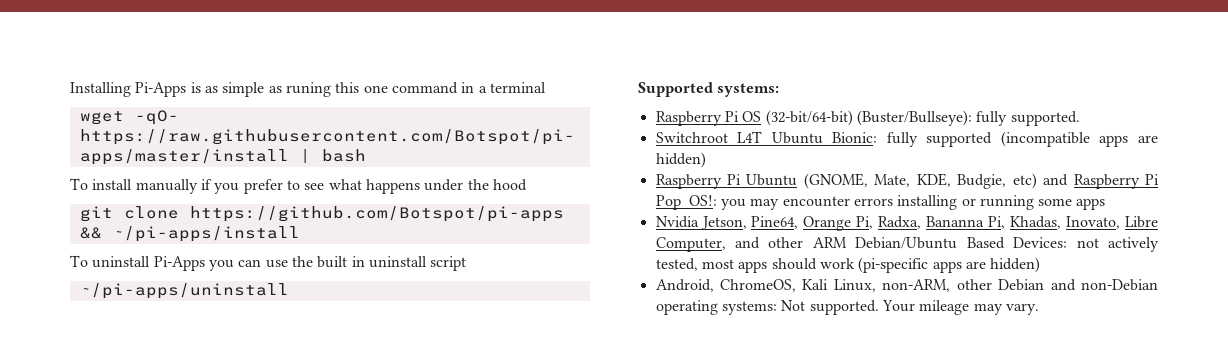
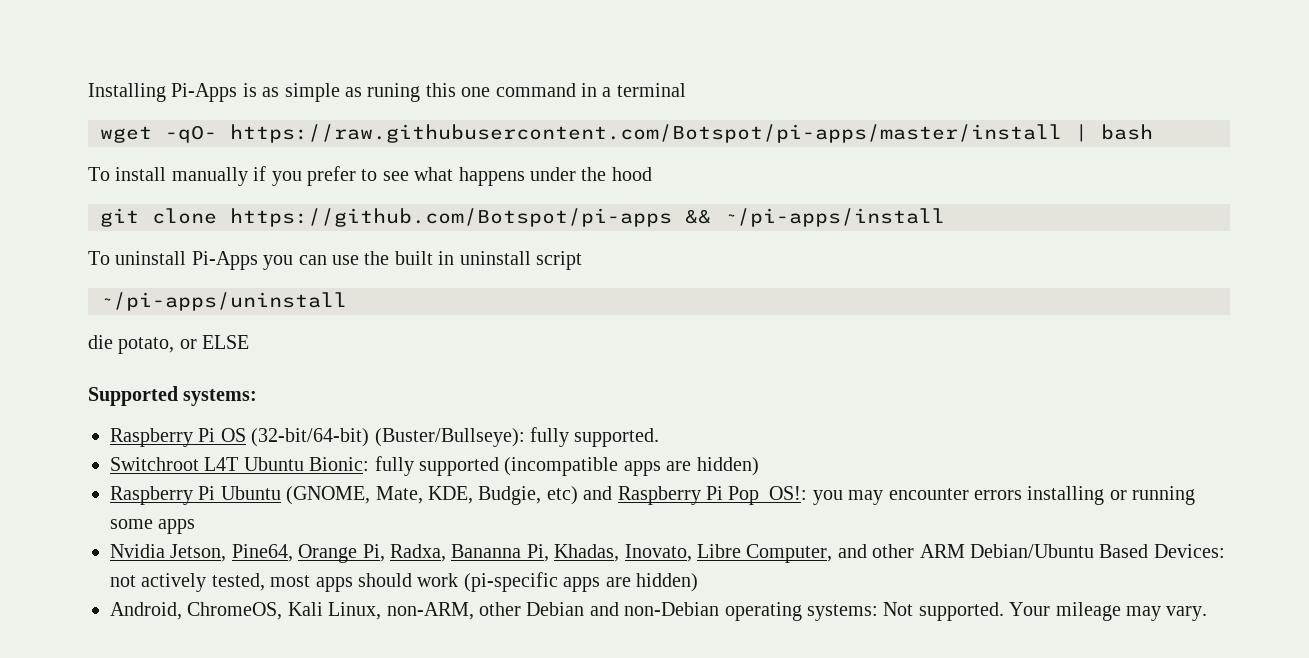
+ die potato, or ELSE

